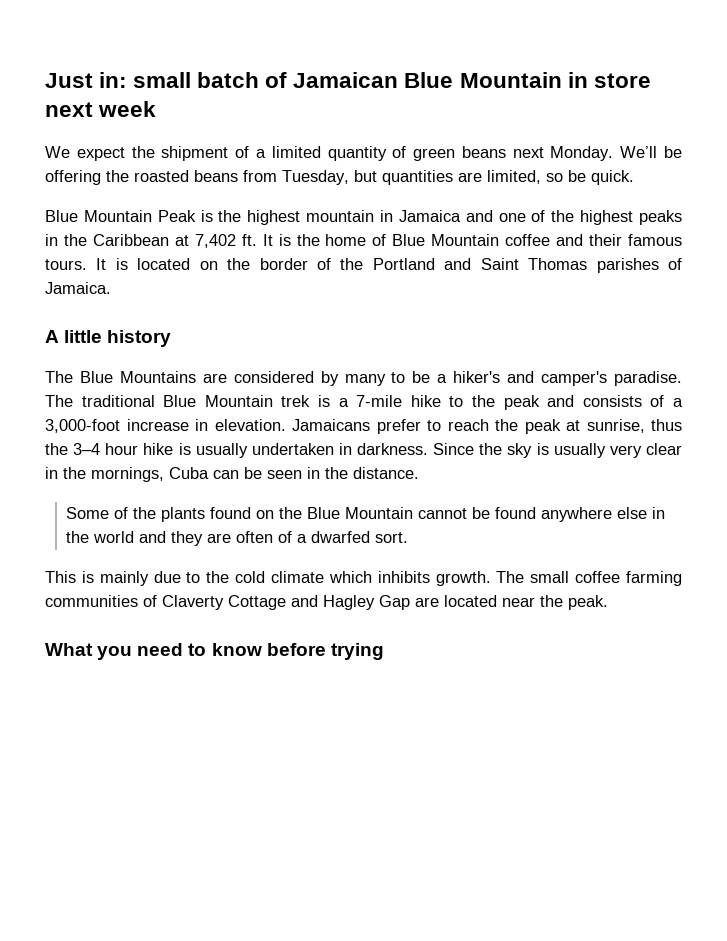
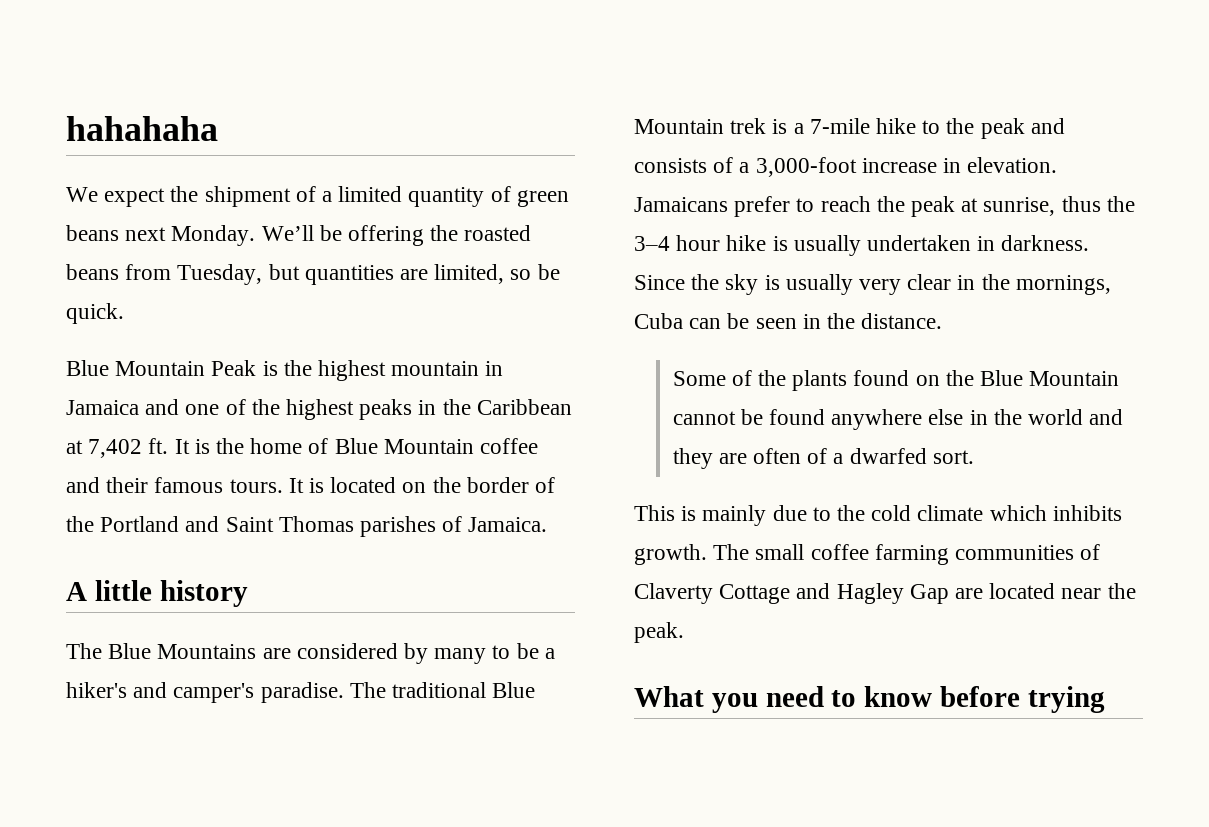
- Just in: small batch of Jamaican Blue Mountain in store next week
+ hahahaha

